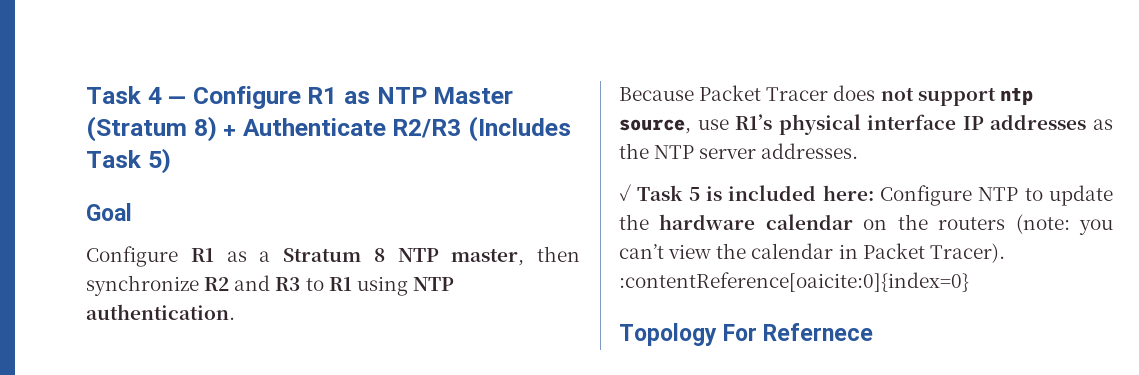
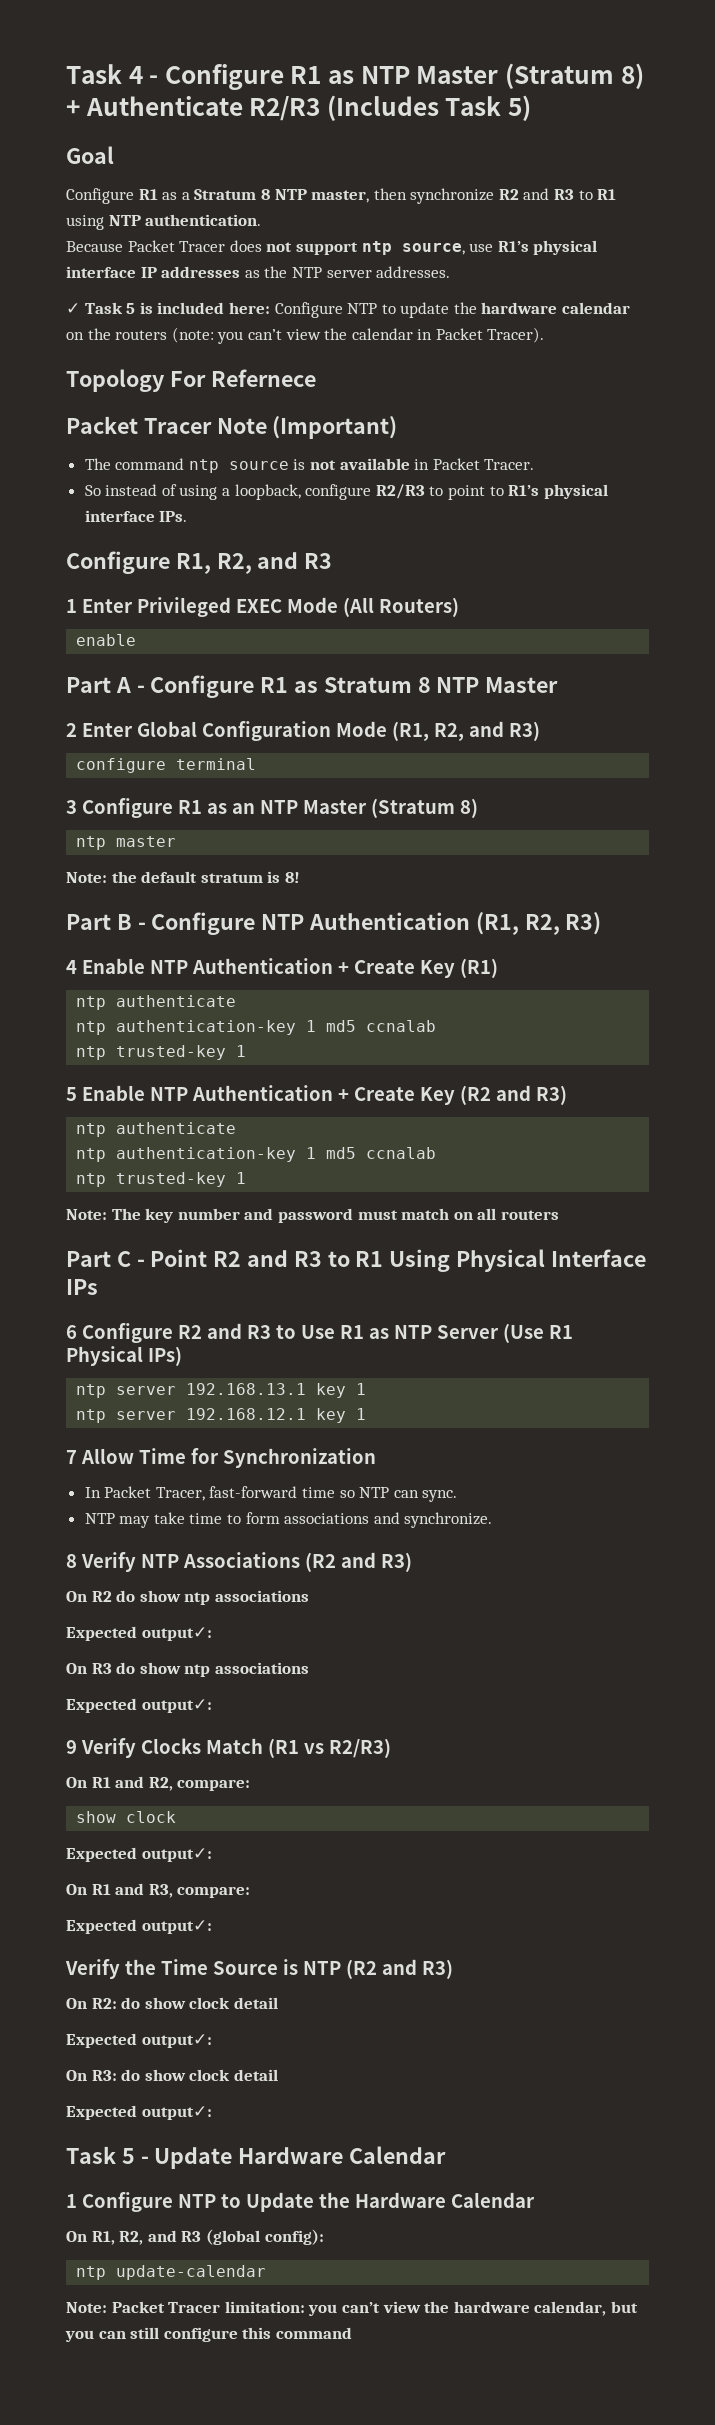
- Task 4 — Configure R1 as NTP Master (Stratum 8) + Authenticate R2/R3 (Includes Task 5)
+ Task 4 - Configure R1 as NTP Master (Stratum 8) + Authenticate R2/R3 (Includes Task 5)
- ✓ Task 5 is included here: Configure NTP to update the hardware calendar on the routers (note: you can’t view the calendar in Packet Tracer). :contentReference[oaicite:0]{index=0}
+ ✓ Task 5 is included here: Configure NTP to update the hardware calendar on the routers (note: you can’t view the calendar in Packet Tracer).
+ Packet Tracer Note (Important)
+ The command ntp source is not available in Packet Tracer.
+ So instead of using a loopback, configure R2/R3 to point to R1’s physical interface IPs.
+ Configure R1, R2, and R3
+ 1 Enter Privileged EXEC Mode (All Routers)
+ enable
+ Part A - Configure R1 as Stratum 8 NTP Master
+ 2 Enter Global Configuration Mode (R1, R2, and R3)
+ configure terminal
+ 3 Configure R1 as an NTP Master (Stratum 8)
+ ntp master
+ Note: the default stratum is 8!
+ Part B - Configure NTP Authentication (R1, R2, R3)
+ 4 Enable NTP Authentication + Create Key (R1)
+ ntp authenticate
+ ntp authentication-key 1 md5 ccnalab
+ ntp trusted-key 1
+ 5 Enable NTP Authentication + Create Key (R2 and R3)
+ ntp authenticate
+ ntp authentication-key 1 md5 ccnalab
+ ntp trusted-key 1
+ Note: The key number and password must match on all routers
+ Part C - Point R2 and R3 to R1 Using Physical Interface IPs
+ 6 Configure R2 and R3 to Use R1 as NTP Server (Use R1 Physical IPs)
+ ntp server 192.168.13.1 key 1
+ ntp server 192.168.12.1 key 1
+ 7 Allow Time for Synchronization
+ In Packet Tracer, fast-forward time so NTP can sync.
+ NTP may take time to form associations and synchronize.
+ 8 Verify NTP Associations (R2 and R3)
+ On R2 do show ntp associations
+ Expected output✓:
+ On R3 do show ntp associations
+ Expected output✓:
+ 9 Verify Clocks Match (R1 vs R2/R3)
+ On R1 and R2, compare:
+ show clock
+ Expected output✓:
+ On R1 and R3, compare:
+ Expected output✓:
+ Verify the Time Source is NTP (R2 and R3)
+ On R2: do show clock detail
+ Expected output✓:
+ On R3: do show clock detail
+ Expected output✓:
+ Task 5 - Update Hardware Calendar
+ 1 Configure NTP to Update the Hardware Calendar
+ On R1, R2, and R3 (global config):
+ ntp update-calendar
+ Note: Packet Tracer limitation: you can’t view the hardware calendar, but you can still configure this command

